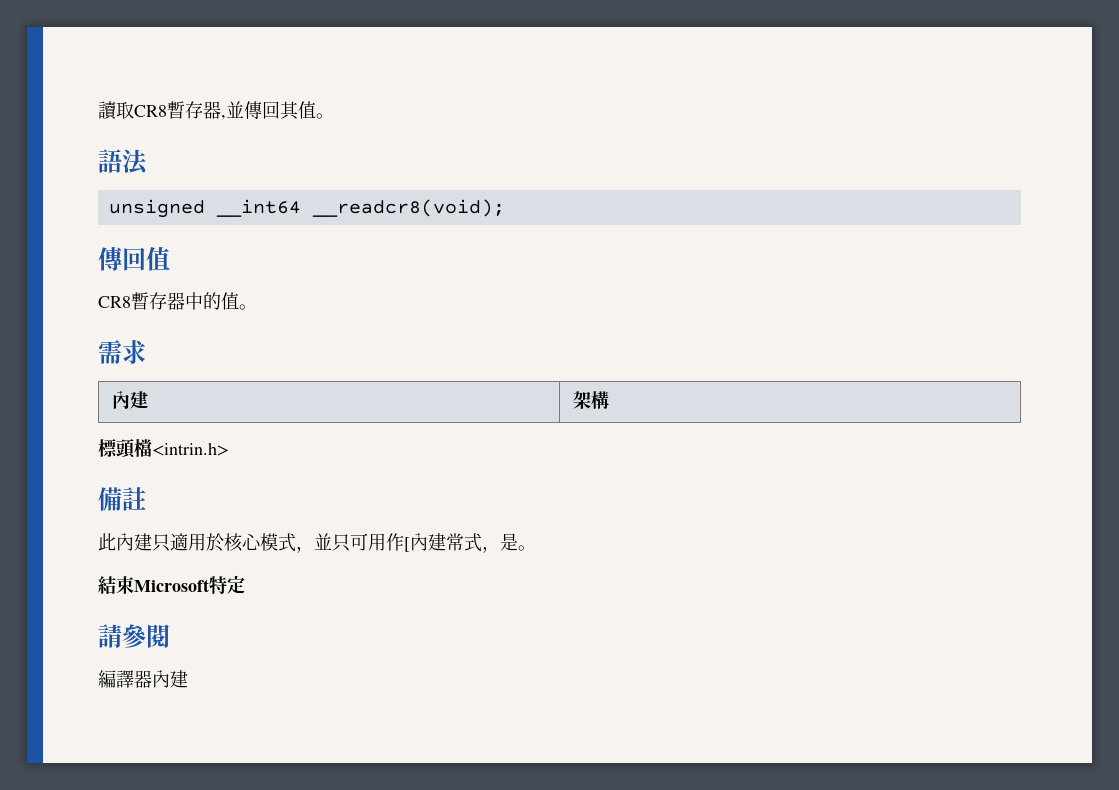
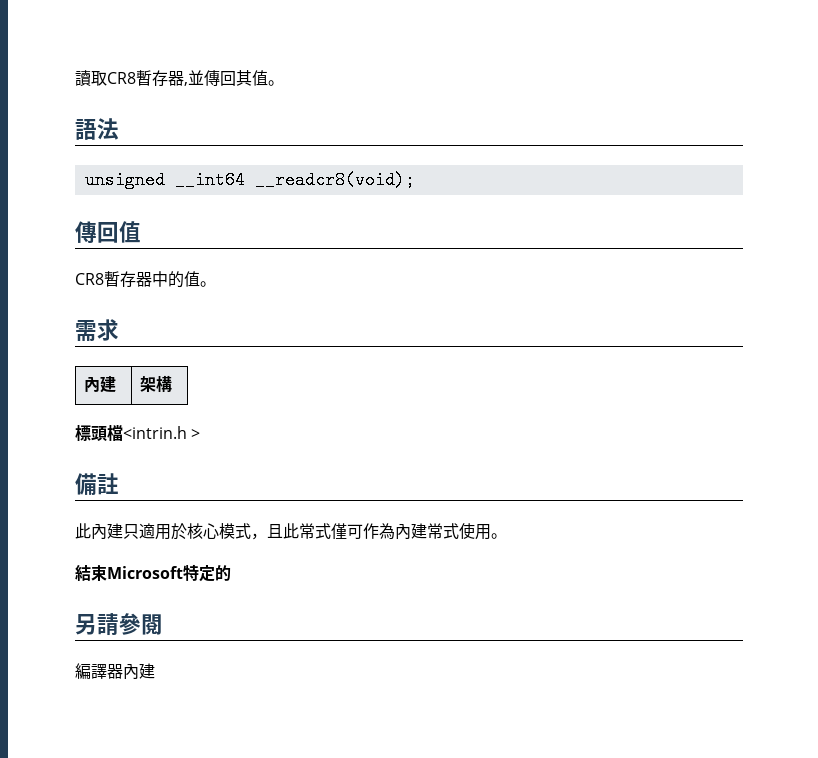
- 標頭檔<intrin.h>
+ 標頭檔<intrin.h >
- 此內建只適用於核心模式，並只可用作[內建常式，是。
+ 此內建只適用於核心模式，且此常式僅可作為內建常式使用。
- 結束Microsoft特定
- 請參閱
+ 結束Microsoft特定的
+ 另請參閱

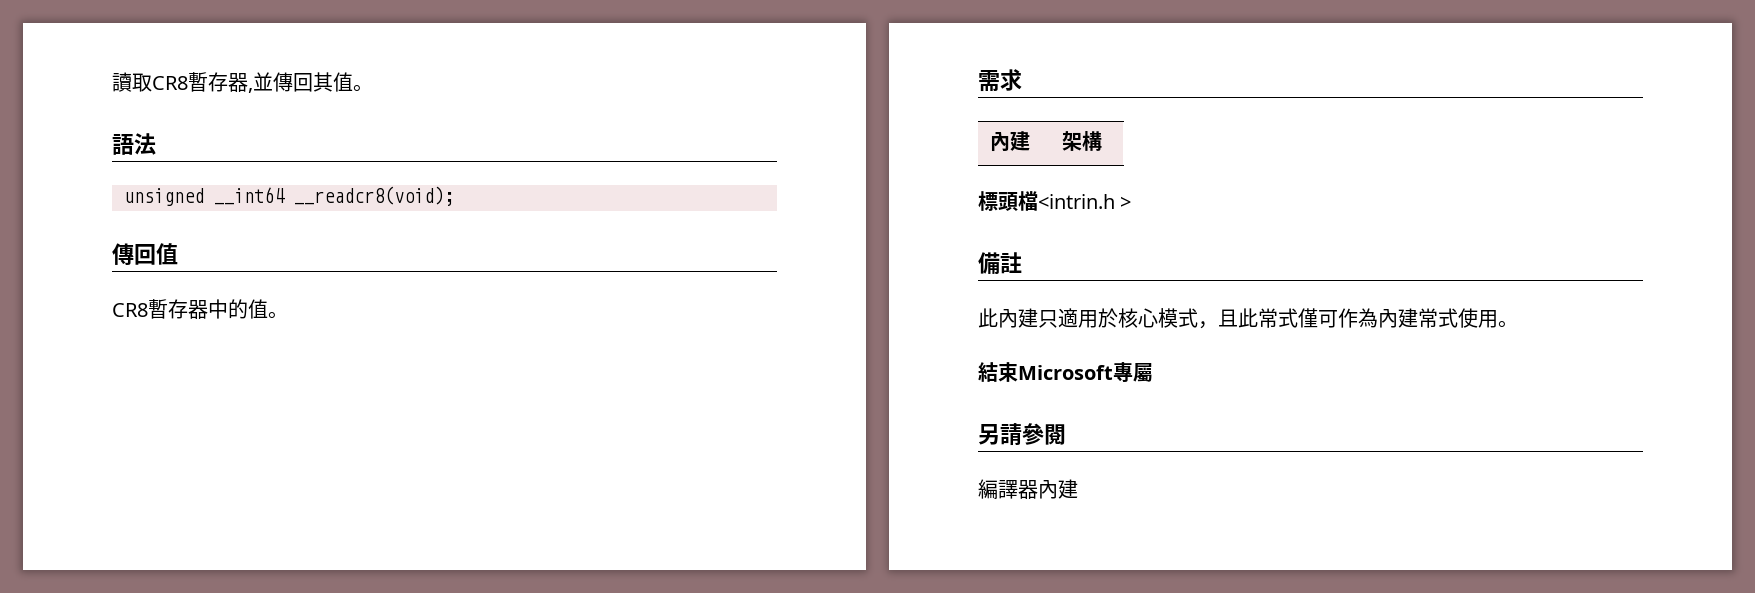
- 結束Microsoft特定的
+ 結束Microsoft專屬

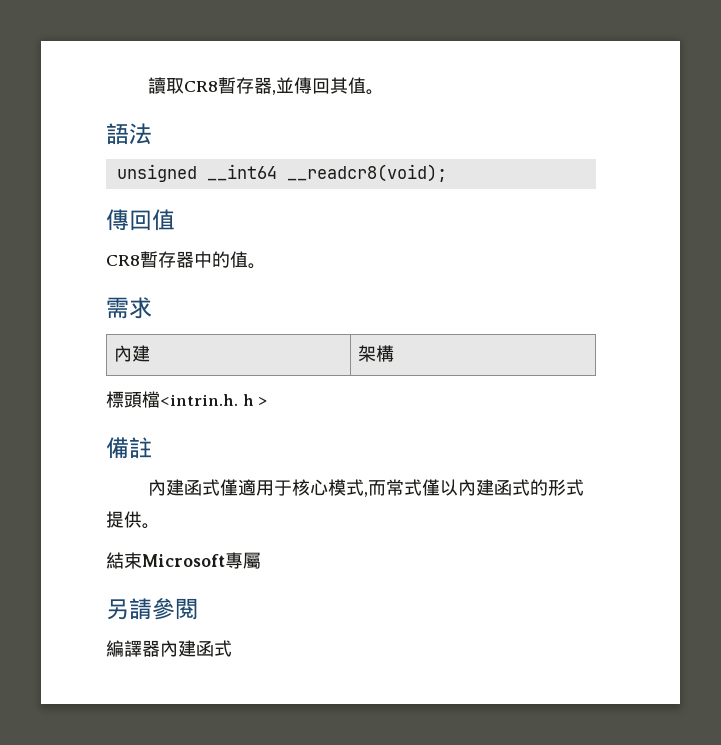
- 標頭檔<intrin.h >
+ 標頭檔<intrin.h. h >
- 此內建只適用於核心模式，且此常式僅可作為內建常式使用。
+ 內建函式僅適用于核心模式,而常式僅以內建函式的形式提供。
- 編譯器內建
+ 編譯器內建函式

